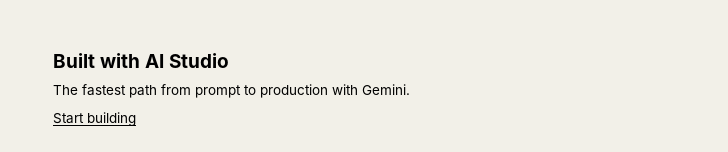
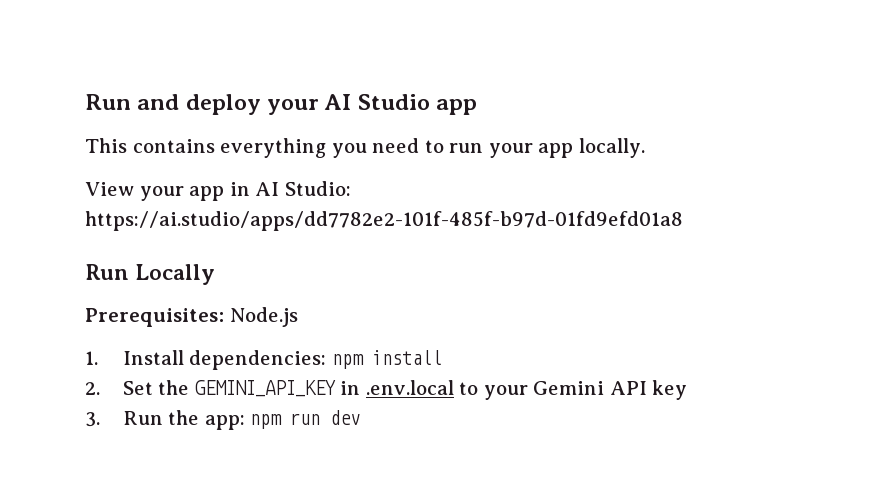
- Built with AI Studio
- The fastest path from prompt to production with Gemini.
- Start building
+ Run and deploy your AI Studio app
+ This contains everything you need to run your app locally.
+ View your app in AI Studio: https://ai.studio/apps/dd7782e2-101f-485f-b97d-01fd9efd01a8
+ Run Locally
+ Prerequisites: Node.js
+ 1. Install dependencies: npm install
+ 2. Set the GEMINI_API_KEY in .env.local to your Gemini API key
+ 3. Run the app: npm run dev

